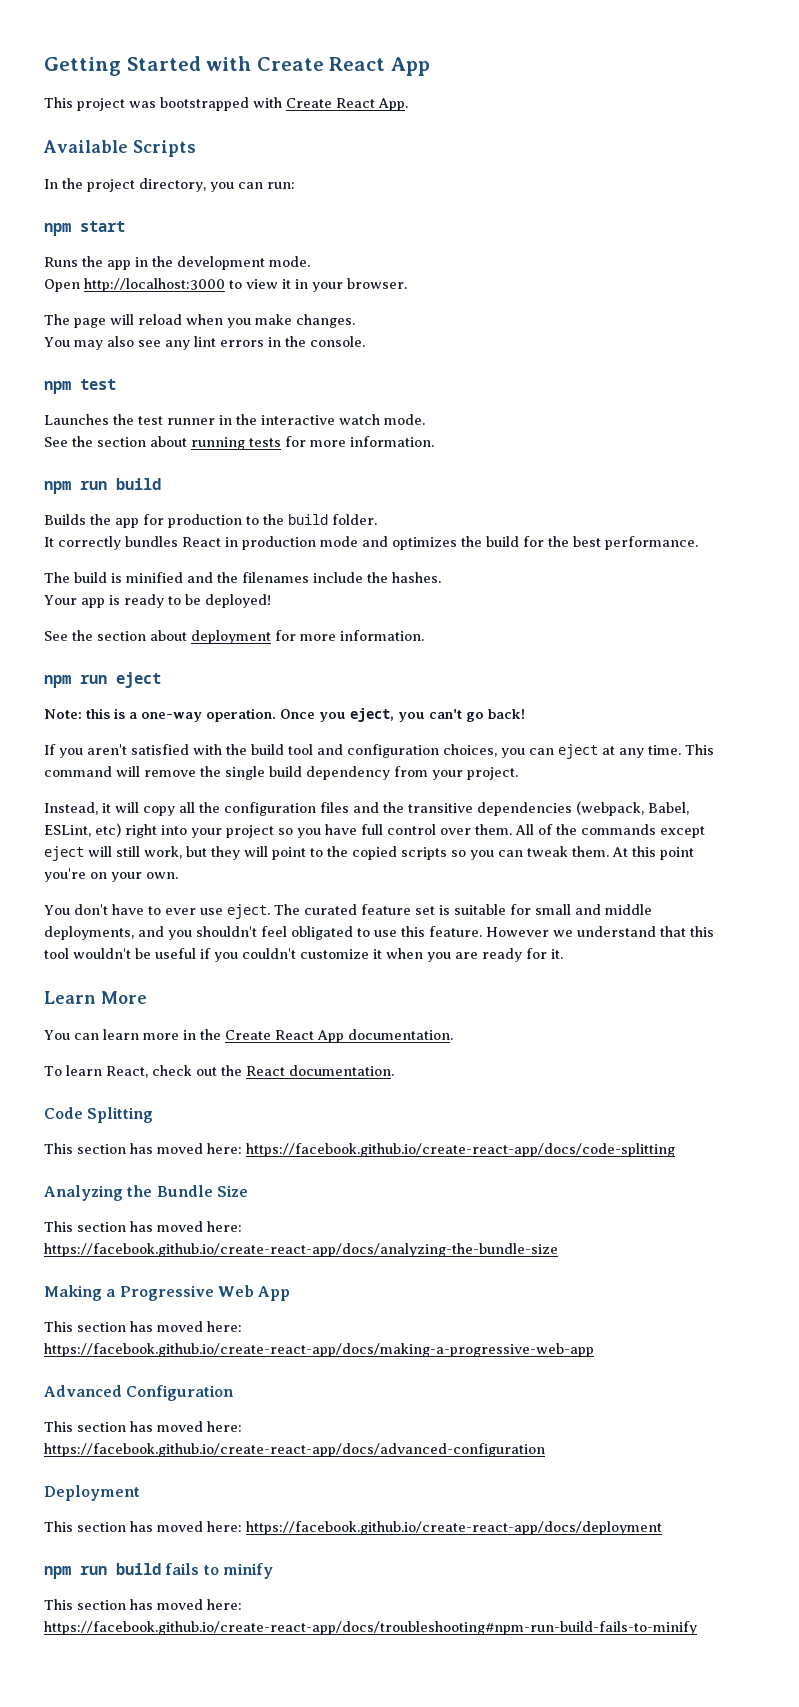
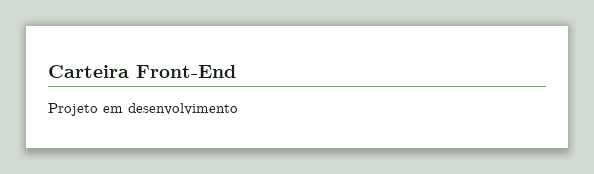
- Getting Started with Create React App
- This project was bootstrapped with Create React App.
- Available Scripts
- In the project directory, you can run:
- npm start
- Runs the app in the development mode.
- Open http://localhost:3000 to view it in your browser.
- The page will reload when you make changes.
- You may also see any lint errors in the console.
- npm test
- Launches the test runner in the interactive watch mode.
- See the section about running tests for more information.
- npm run build
- Builds the app for production to the build folder.
- It correctly bundles React in production mode and optimizes the build for the best performance.
- The build is minified and the filenames include the hashes.
- Your app is ready to be deployed!
- See the section about deployment for more information.
- npm run eject
- Note: this is a one-way operation. Once you eject, you can't go back!
- If you aren't satisfied with the build tool and configuration choices, you can eject at any time. This command will remove the single build dependency from your project.
- Instead, it will copy all the configuration files and the transitive dependencies (webpack, Babel, ESLint, etc) right into your project so you have full control over them. All of the commands except eject will still work, but they will point to the copied scripts so you can tweak them. At this point you're on your own.
- You don't have to ever use eject. The curated feature set is suitable for small and middle deployments, and you shouldn't feel obligated to use this feature. However we understand that this tool wouldn't be useful if you couldn't customize it when you are ready for it.
- Learn More
- You can learn more in the Create React App documentation.
- To learn React, check out the React documentation.
- Code Splitting
- This section has moved here: https://facebook.github.io/create-react-app/docs/code-splitting
- Analyzing the Bundle Size
- This section has moved here: https://facebook.github.io/create-react-app/docs/analyzing-the-bundle-size
- Making a Progressive Web App
- This section has moved here: https://facebook.github.io/create-react-app/docs/making-a-progressive-web-app
- Advanced Configuration
- This section has moved here: https://facebook.github.io/create-react-app/docs/advanced-configuration
- Deployment
- This section has moved here: https://facebook.github.io/create-react-app/docs/deployment
- npm run build fails to minify
- This section has moved here: https://facebook.github.io/create-react-app/docs/troubleshooting#npm-run-build-fails-to-minify
+ Carteira Front-End
+ Projeto em desenvolvimento

